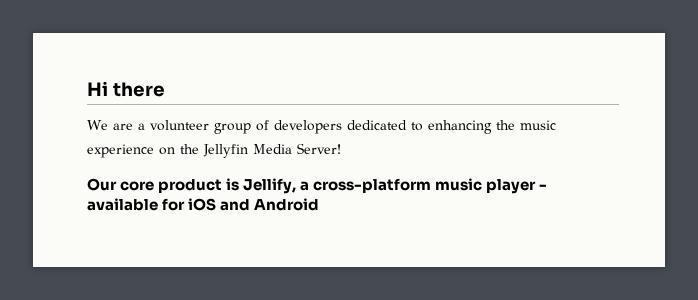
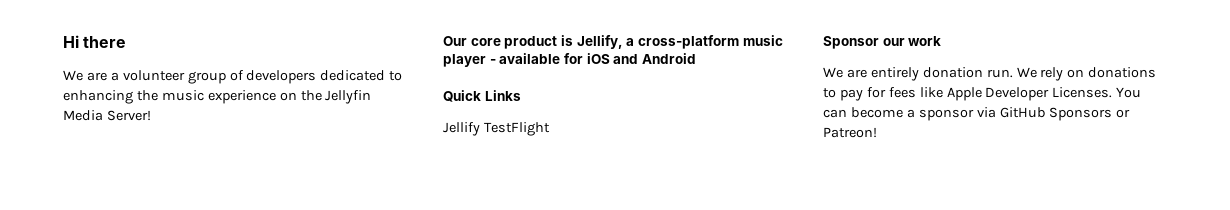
+ Quick Links
+ Jellify TestFlight
+ Sponsor our work
+ We are entirely donation run. We rely on donations to pay for fees like Apple Developer Licenses. You can become a sponsor via GitHub Sponsors or Patreon!

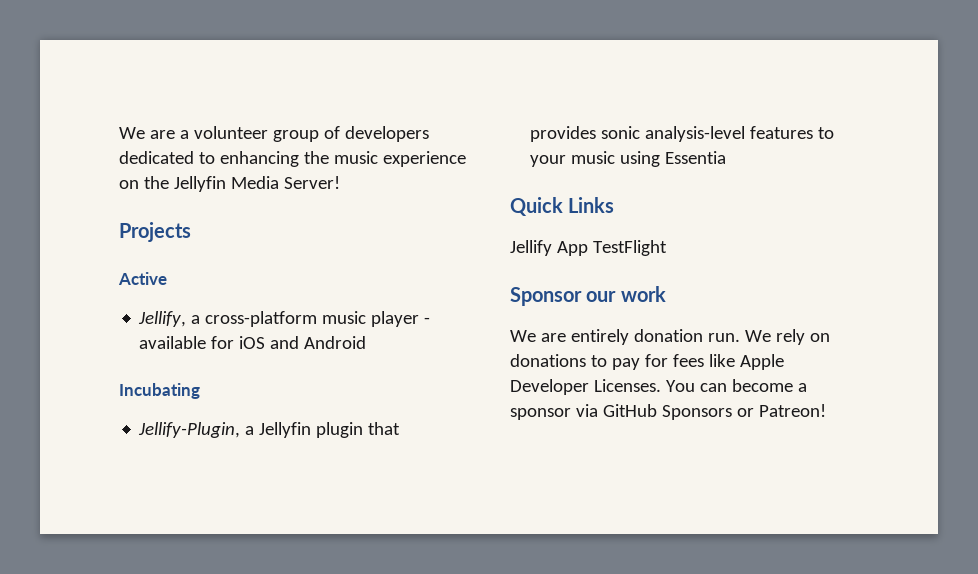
- Hi there
- Our core product is Jellify, a cross-platform music player - available for iOS and Android
+ Projects
+ Active
+ Jellify, a cross-platform music player - available for iOS and Android
+ Incubating
+ Jellify-Plugin, a Jellyfin plugin that provides sonic analysis-level features to your music using Essentia
- Jellify TestFlight
+ Jellify App TestFlight

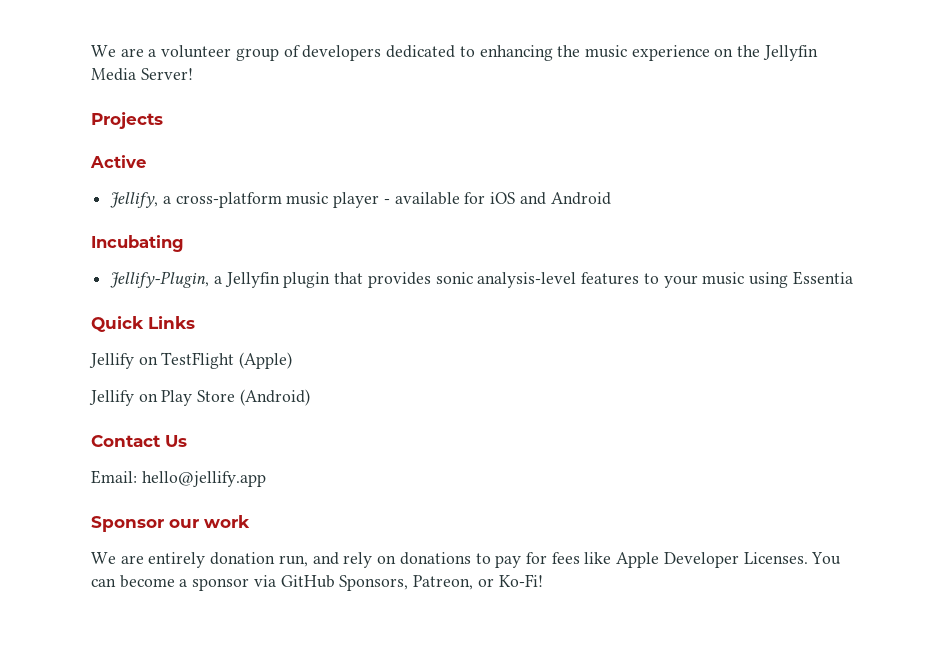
- Jellify App TestFlight
+ Jellify on TestFlight (Apple)
+ Jellify on Play Store (Android)
+ Contact Us
+ Email: hello@jellify.app
- We are entirely donation run. We rely on donations to pay for fees like Apple Developer Licenses.
+ We are entirely donation run, and rely on donations to pay for fees like Apple Developer Licenses.
- You can become a sponsor via GitHub Sponsors or Patreon!
+ You can become a sponsor via GitHub Sponsors, Patreon, or Ko-Fi!

